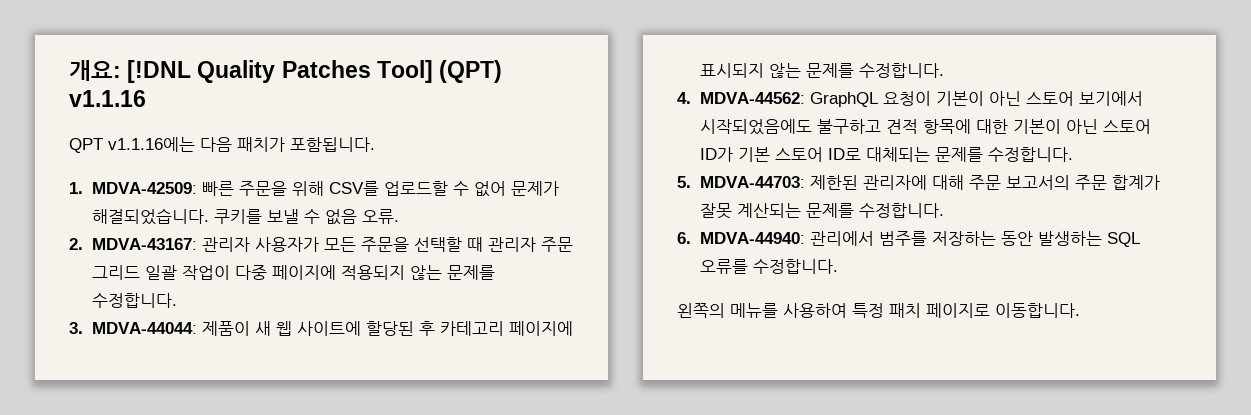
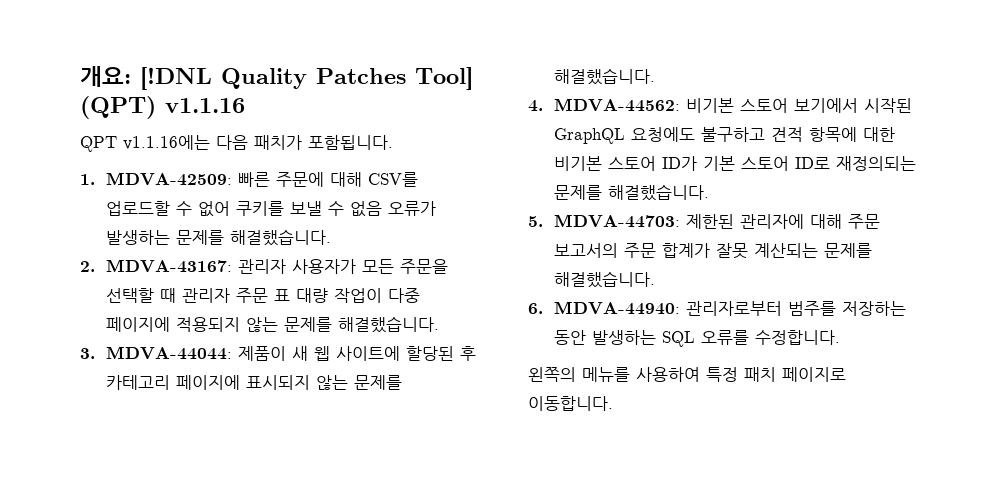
- 1. MDVA-42509: 빠른 주문을 위해 CSV를 업로드할 수 없어 문제가 해결되었습니다. 쿠키를 보낼 수 없음 오류.
+ 1. MDVA-42509: 빠른 주문에 대해 CSV를 업로드할 수 없어 쿠키를 보낼 수 없음 오류가 발생하는 문제를 해결했습니다.
- 2. MDVA-43167: 관리자 사용자가 모든 주문을 선택할 때 관리자 주문 그리드 일괄 작업이 다중 페이지에 적용되지 않는 문제를 수정합니다.
+ 2. MDVA-43167: 관리자 사용자가 모든 주문을 선택할 때 관리자 주문 표 대량 작업이 다중 페이지에 적용되지 않는 문제를 해결했습니다.
- 3. MDVA-44044: 제품이 새 웹 사이트에 할당된 후 카테고리 페이지에 표시되지 않는 문제를 수정합니다.
+ 3. MDVA-44044: 제품이 새 웹 사이트에 할당된 후 카테고리 페이지에 표시되지 않는 문제를 해결했습니다.
- 4. MDVA-44562: GraphQL 요청이 기본이 아닌 스토어 보기에서 시작되었음에도 불구하고 견적 항목에 대한 기본이 아닌 스토어 ID가 기본 스토어 ID로 대체되는 문제를 수정합니다.
+ 4. MDVA-44562: 비기본 스토어 보기에서 시작된 GraphQL 요청에도 불구하고 견적 항목에 대한 비기본 스토어 ID가 기본 스토어 ID로 재정의되는 문제를 해결했습니다.
- 5. MDVA-44703: 제한된 관리자에 대해 주문 보고서의 주문 합계가 잘못 계산되는 문제를 수정합니다.
+ 5. MDVA-44703: 제한된 관리자에 대해 주문 보고서의 주문 합계가 잘못 계산되는 문제를 해결했습니다.
- 6. MDVA-44940: 관리에서 범주를 저장하는 동안 발생하는 SQL 오류를 수정합니다.
+ 6. MDVA-44940: 관리자로부터 범주를 저장하는 동안 발생하는 SQL 오류를 수정합니다.

